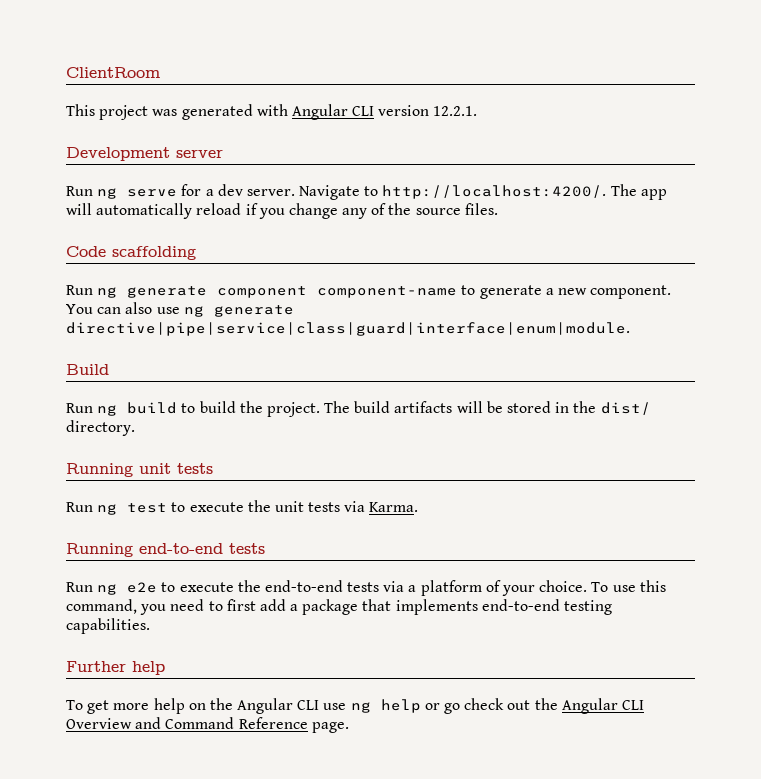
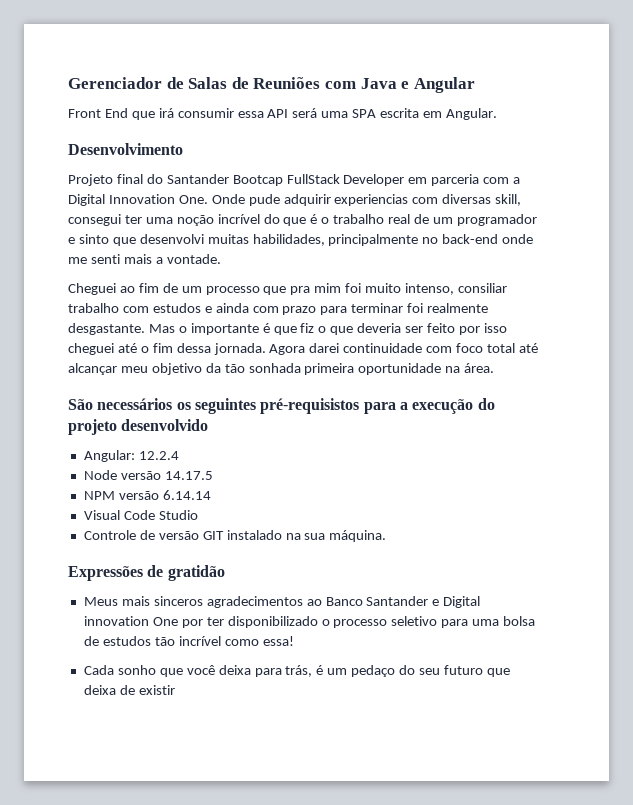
- ClientRoom
- This project was generated with Angular CLI version 12.2.1.
- Development server
- Run ng serve for a dev server. Navigate to http://localhost:4200/. The app will automatically reload if you change any of the source files.
- Code scaffolding
- Run ng generate component component-name to generate a new component. You can also use ng generate directive|pipe|service|class|guard|interface|enum|module.
- Build
- Run ng build to build the project. The build artifacts will be stored in the dist/ directory.
- Running unit tests
- Run ng test to execute the unit tests via Karma.
- Running end-to-end tests
- Run ng e2e to execute the end-to-end tests via a platform of your choice. To use this command, you need to first add a package that implements end-to-end testing capabilities.
- Further help
- To get more help on the Angular CLI use ng help or go check out the Angular CLI Overview and Command Reference page.
+ Gerenciador de Salas de Reuniões com Java e Angular
+ Front End que irá consumir essa API será uma SPA escrita em Angular.
+ Desenvolvimento
+ Projeto final do Santander Bootcap FullStack Developer em parceria com a Digital Innovation One. Onde pude adquirir experiencias com diversas skill, consegui ter uma noção incrível do que é o trabalho real de um programador e sinto que desenvolvi muitas habilidades, principalmente no back-end onde me senti mais a vontade.
+ Cheguei ao fim de um processo que pra mim foi muito intenso, consiliar trabalho com estudos e ainda com prazo para terminar foi realmente desgastante. Mas o importante é que fiz o que deveria ser feito por isso cheguei até o fim dessa jornada. Agora darei continuidade com foco total até alcançar meu objetivo da tão sonhada primeira oportunidade na área.
+ São necessários os seguintes pré-requisistos para a execução do projeto desenvolvido
+ Angular: 12.2.4
+ Node versão 14.17.5
+ NPM versão 6.14.14
+ Visual Code Studio
+ Controle de versão GIT instalado na sua máquina.
+ Expressões de gratidão
+ Meus mais sinceros agradecimentos ao Banco Santander e Digital innovation One por ter disponibilizado o processo seletivo para uma bolsa de estudos tão incrível como essa!
+ Cada sonho que você deixa para trás, é um pedaço do seu futuro que deixa de existir

